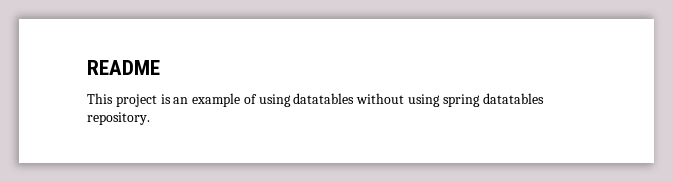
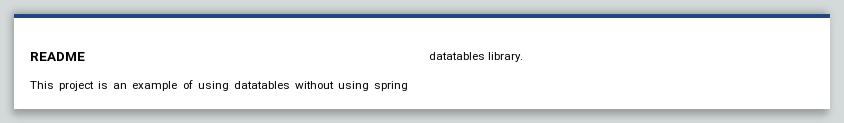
- This project is an example of using datatables without using spring datatables repository.
+ This project is an example of using datatables without using spring datatables library.

